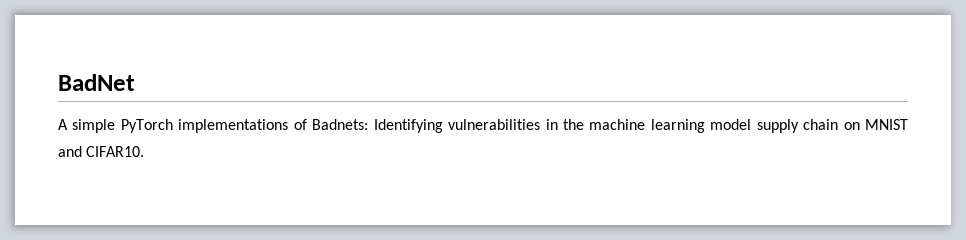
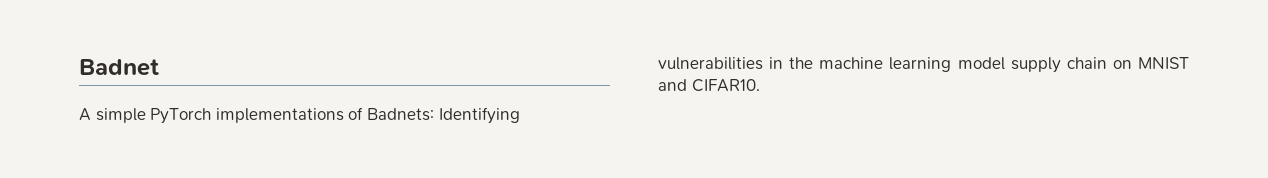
- BadNet
+ Badnet

